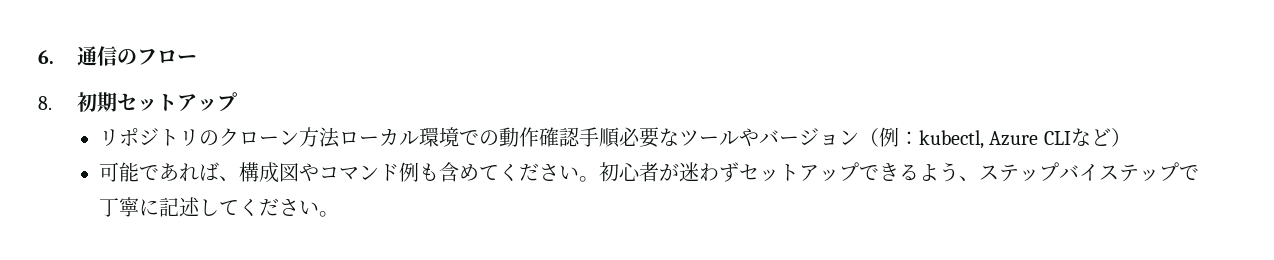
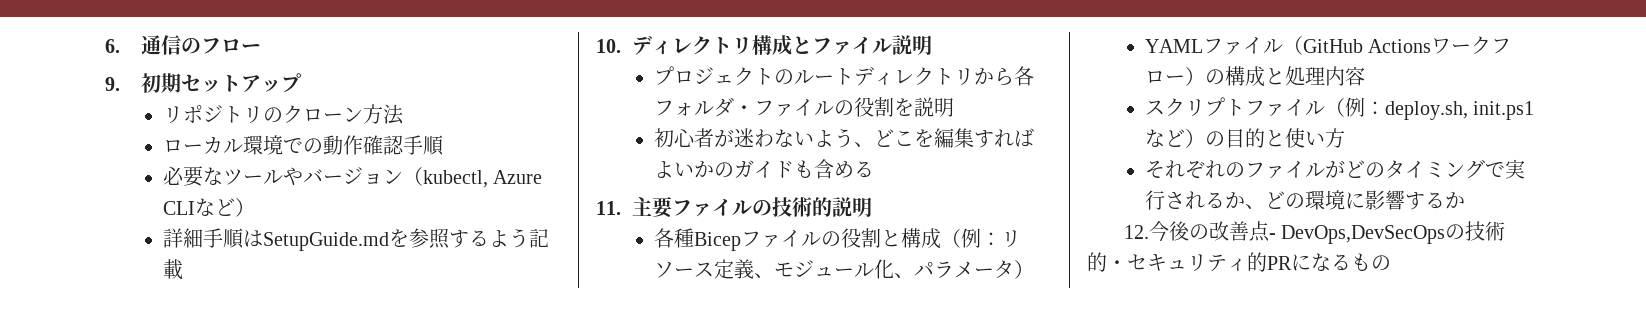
- 8.初期セットアップ
+ 9.初期セットアップ
- リポジトリのクローン方法ローカル環境での動作確認手順必要なツールやバージョン（例：kubectl, Azure CLIなど）
+ リポジトリのクローン方法
+ ローカル環境での動作確認手順
+ 必要なツールやバージョン（kubectl, Azure CLIなど）
- 可能であれば、構成図やコマンド例も含めてください。初心者が迷わずセットアップできるよう、ステップバイステップで丁寧に記述してください。
+ 詳細手順はSetupGuide.mdを参照するよう記載
+ 10.ディレクトリ構成とファイル説明
+ プロジェクトのルートディレクトリから各フォルダ・ファイルの役割を説明
+ 初心者が迷わないよう、どこを編集すればよいかのガイドも含める
+ 11.主要ファイルの技術的説明
+ 各種Bicepファイルの役割と構成（例：リソース定義、モジュール化、パラメータ）
+ YAMLファイル（GitHub Actionsワークフロー）の構成と処理内容
+ スクリプトファイル（例：deploy.sh, init.ps1など）の目的と使い方
+ それぞれのファイルがどのタイミングで実行されるか、どの環境に影響するか
+ 12.今後の改善点- DevOps,DevSecOpsの技術的・セキュリティ的PRになるもの

